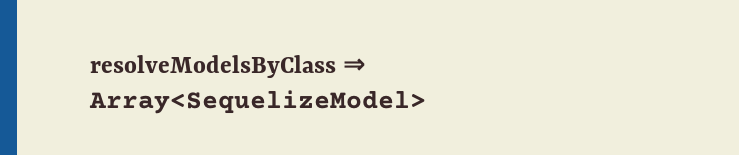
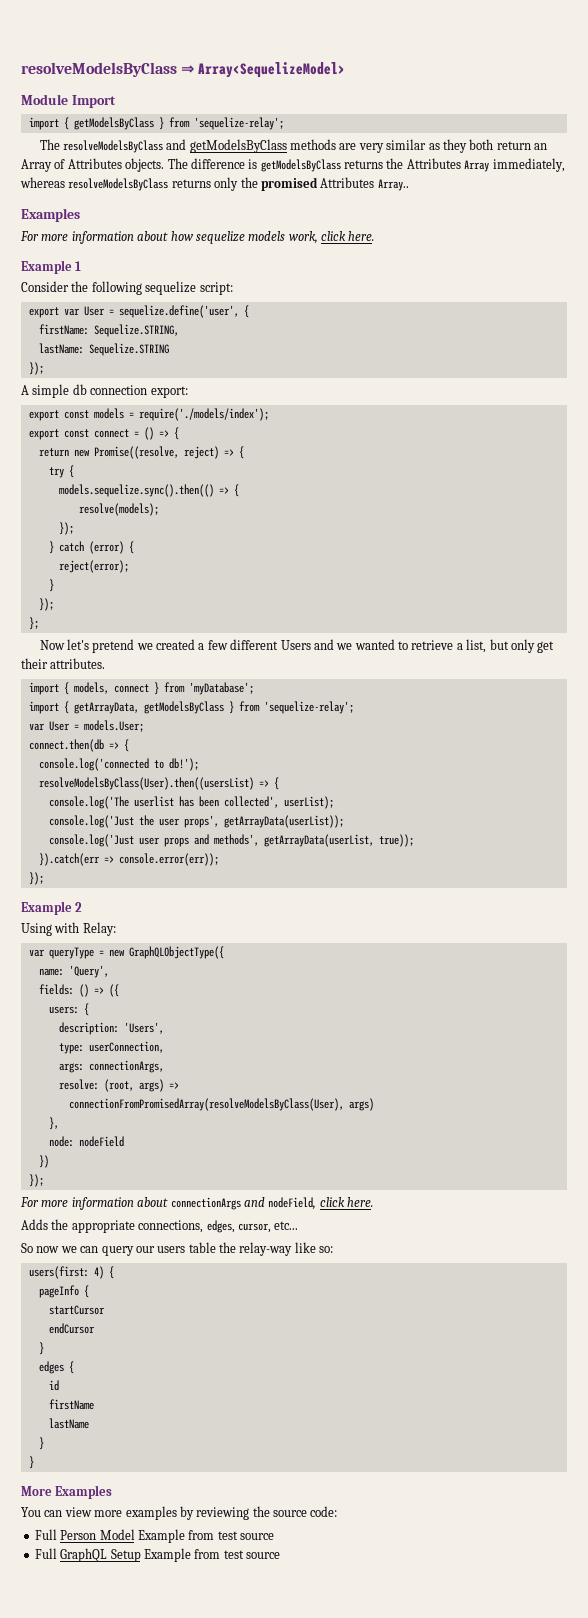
+ Module Import
+ import { getModelsByClass } from 'sequelize-relay';
+ The resolveModelsByClass and getModelsByClass methods are very similar as they both return an Array of Attributes objects. The difference is getModelsByClass returns the Attributes Array immediately, whereas resolveModelsByClass returns only the promised Attributes Array..
+ Examples
+ For more information about how sequelize models work, click here.
+ Example 1
+ Consider the following sequelize script:
+ export var User = sequelize.define('user', {
+ firstName: Sequelize.STRING,
+ lastName: Sequelize.STRING
+ });
+ A simple db connection export:
+ export const models = require('./models/index');
+ export const connect = () => {
+ return new Promise((resolve, reject) => {
+ try {
+ models.sequelize.sync().then(() => {
+ resolve(models);
+ });
+ } catch (error) {
+ reject(error);
+ }
+ });
+ };
+ Now let's pretend we created a few different Users and we wanted to retrieve a list, but only get their attributes.
+ import { models, connect } from 'myDatabase';
+ import { getArrayData, getModelsByClass } from 'sequelize-relay';
+ var User = models.User;
+ connect.then(db => {
+ console.log('connected to db!');
+ resolveModelsByClass(User).then((usersList) => {
+ console.log('The userlist has been collected', userList);
+ console.log('Just the user props', getArrayData(userList));
+ console.log('Just user props and methods', getArrayData(userList, true));
+ }).catch(err => console.error(err));
+ });
+ Example 2
+ Using with Relay:
+ var queryType = new GraphQLObjectType({
+ name: 'Query',
+ fields: () => ({
+ users: {
+ description: 'Users',
+ type: userConnection,
+ args: connectionArgs,
+ resolve: (root, args) =>
+ connectionFromPromisedArray(resolveModelsByClass(User), args)
+ },
+ node: nodeField
+ })
+ });
+ For more information about connectionArgs and nodeField, click here.
+ Adds the appropriate connections, edges, cursor, etc...
+ So now we can query our users table the relay-way like so:
+ users(first: 4) {
+ pageInfo {
+ startCursor
+ endCursor
+ }
+ edges {
+ id
+ firstName
+ lastName
+ }
+ }
+ More Examples
+ You can view more examples by reviewing the source code:
+ Full Person Model Example from test source
+ Full GraphQL Setup Example from test source

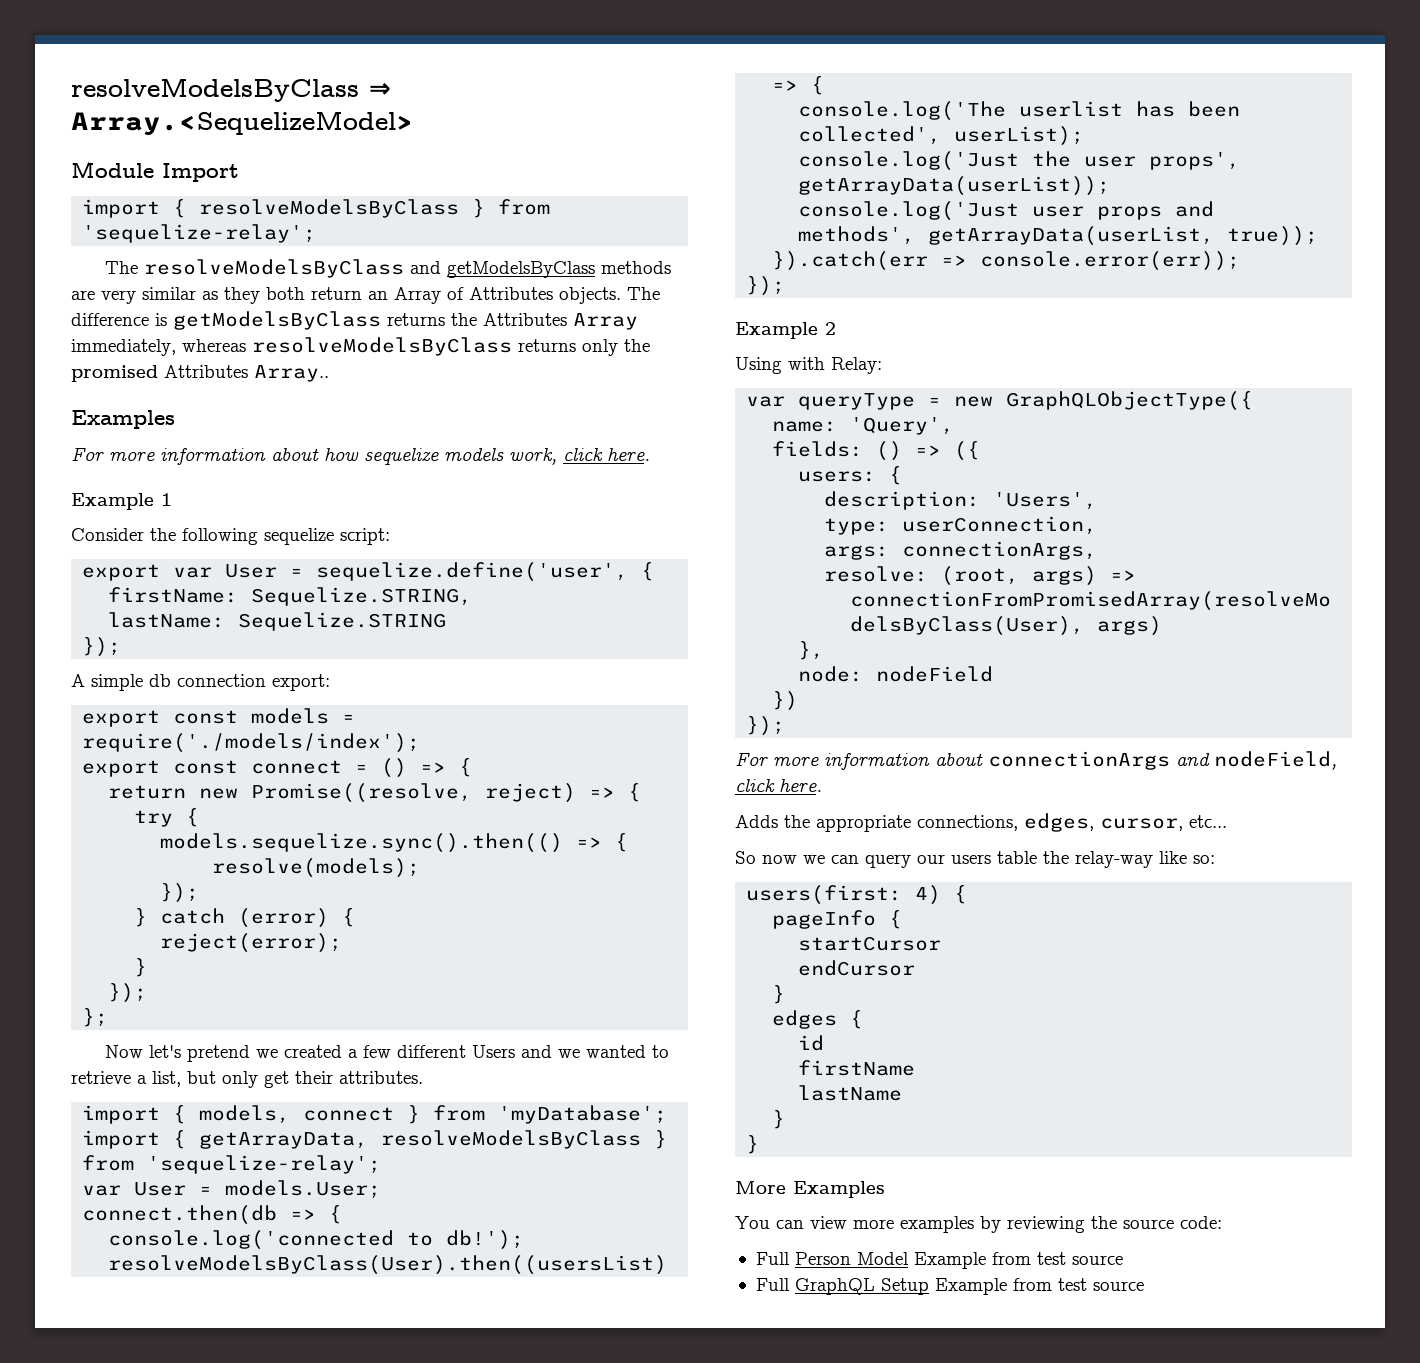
- resolveModelsByClass ⇒ Array<SequelizeModel>
+ resolveModelsByClass ⇒ Array.<SequelizeModel>
- import { getModelsByClass } from 'sequelize-relay';
+ import { resolveModelsByClass } from 'sequelize-relay';
- import { getArrayData, getModelsByClass } from 'sequelize-relay';
+ import { getArrayData, resolveModelsByClass } from 'sequelize-relay';

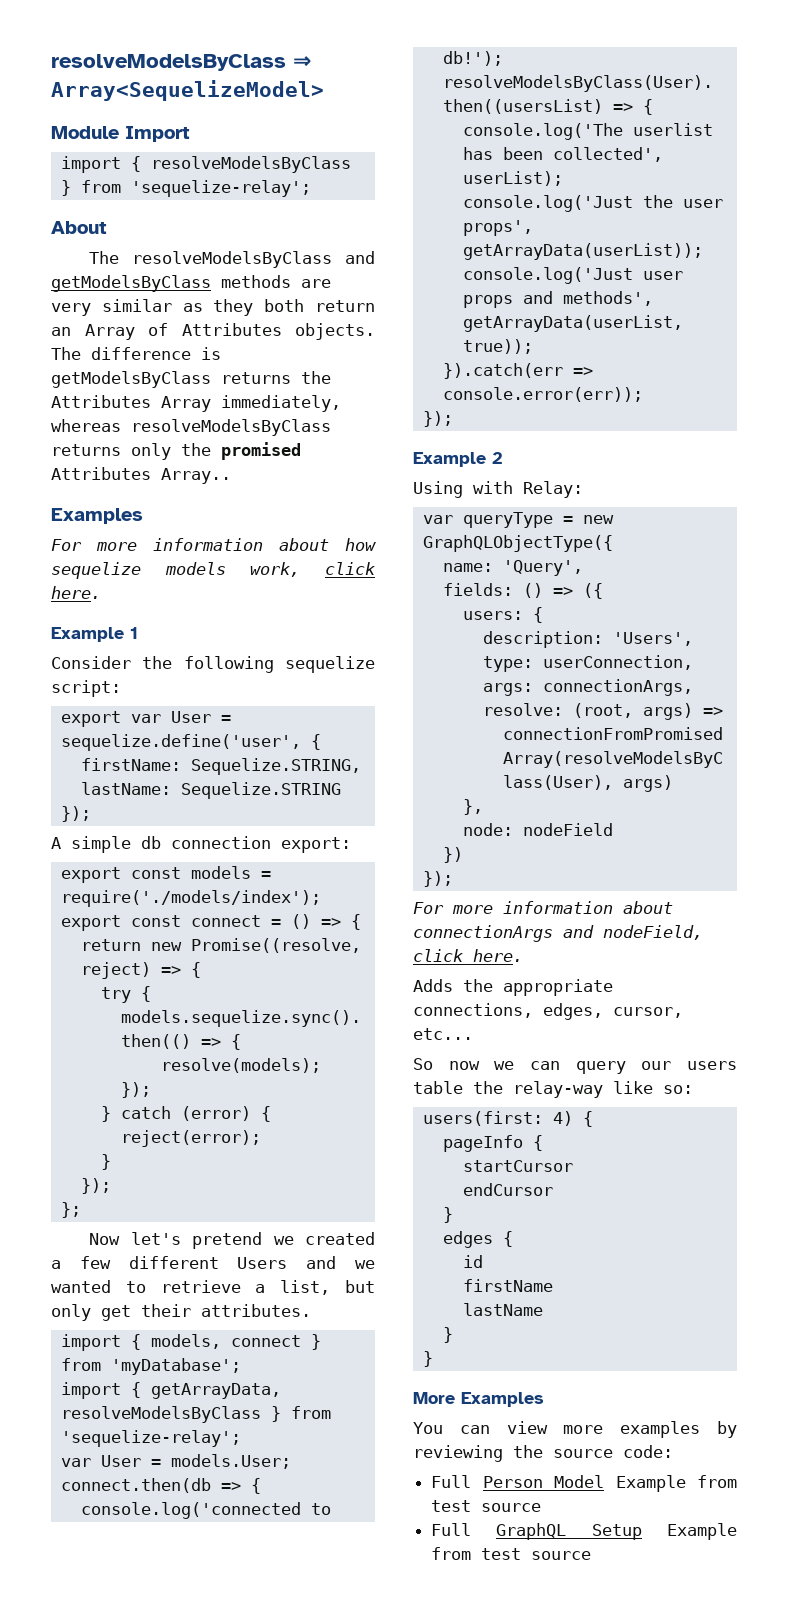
- resolveModelsByClass ⇒ Array.<SequelizeModel>
+ resolveModelsByClass ⇒ Array<SequelizeModel>
+ About

